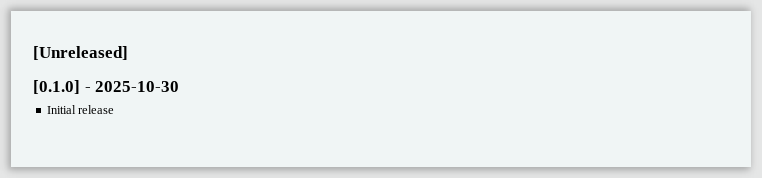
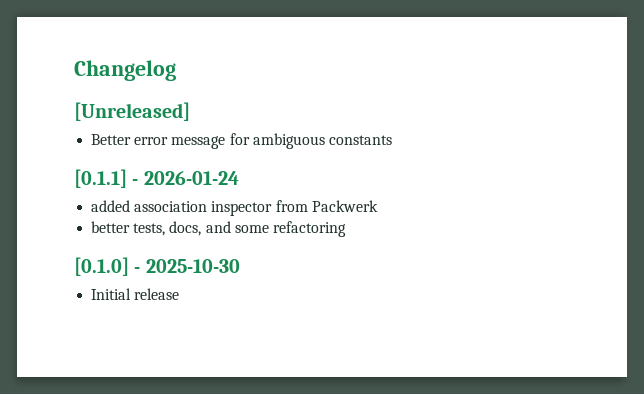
+ Changelog
+ Better error message for ambiguous constants
+ [0.1.1] - 2026-01-24
+ added association inspector from Packwerk
+ better tests, docs, and some refactoring

